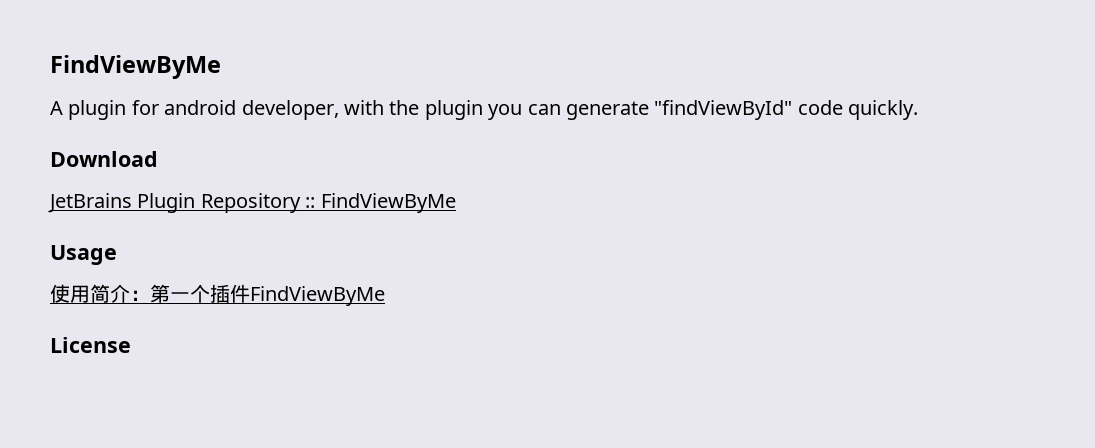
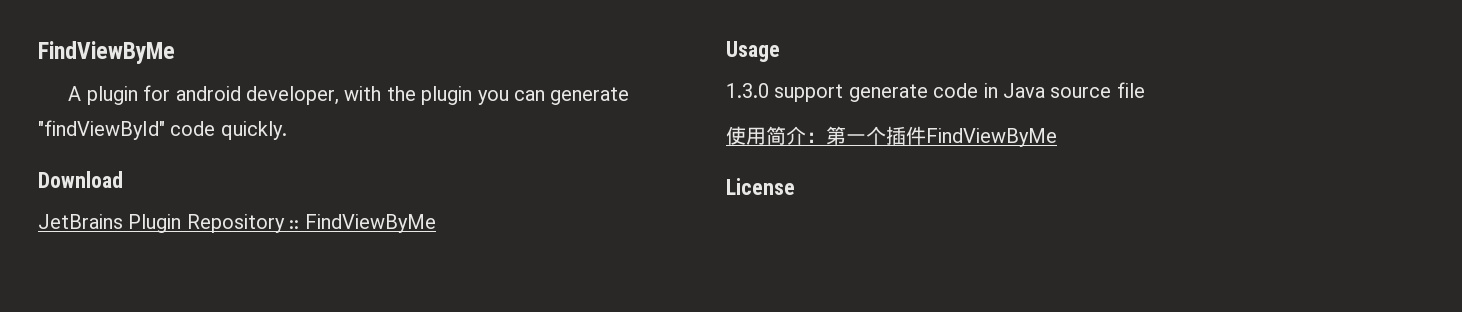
+ 1.3.0 support generate code in Java source file

